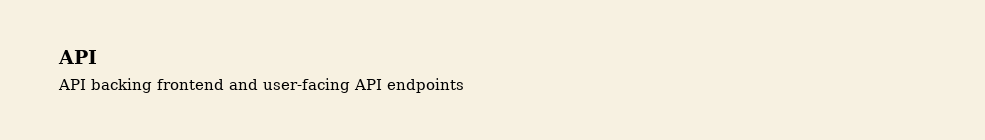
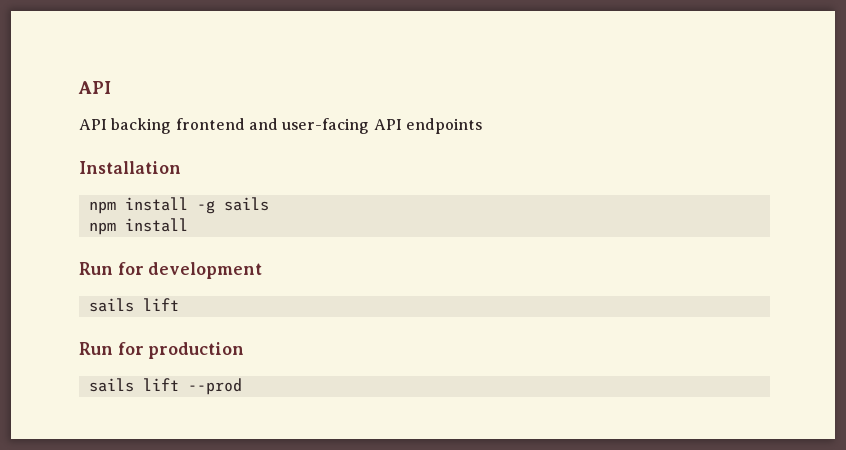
+ Installation
+ npm install -g sails
+ npm install
+ Run for development
+ sails lift
+ Run for production
+ sails lift --prod

